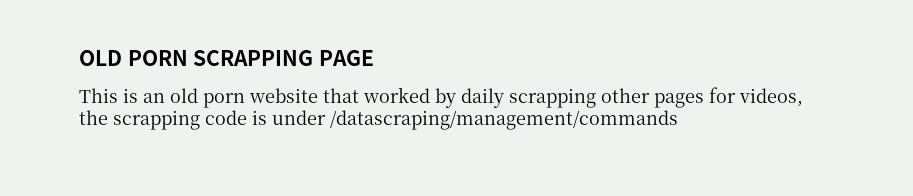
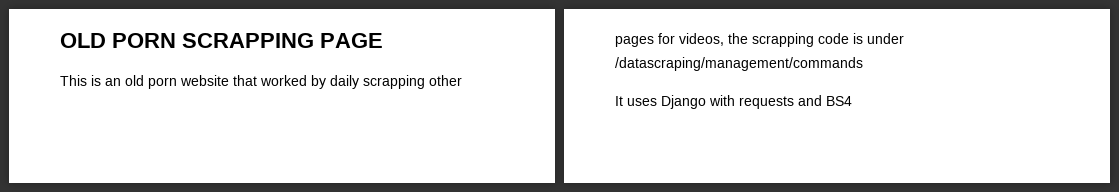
+ It uses Django with requests and BS4

